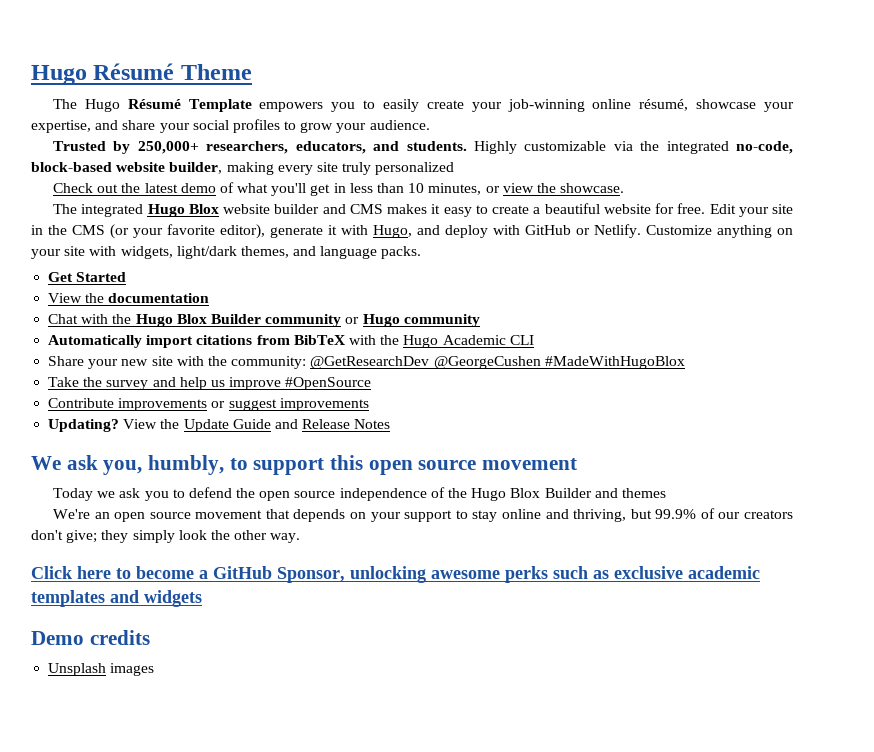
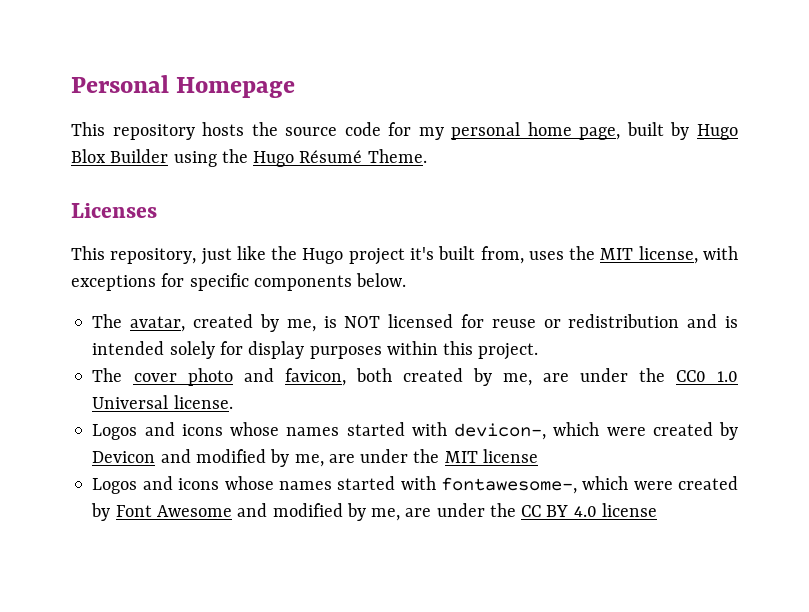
- Hugo Résumé Theme
- The Hugo Résumé Template empowers you to easily create your job-winning online résumé, showcase your expertise, and share your social profiles to grow your audience.
- Trusted by 250,000+ researchers, educators, and students. Highly customizable via the integrated no-code, block-based website builder, making every site truly personalized
- Check out the latest demo of what you'll get in less than 10 minutes, or view the showcase.
- The integrated Hugo Blox website builder and CMS makes it easy to create a beautiful website for free. Edit your site in the CMS (or your favorite editor), generate it with Hugo, and deploy with GitHub or Netlify. Customize anything on your site with widgets, light/dark themes, and language packs.
- Get Started
- View the documentation
- Chat with the Hugo Blox Builder community or Hugo community
- Automatically import citations from BibTeX with the Hugo Academic CLI
- Share your new site with the community: @GetResearchDev @GeorgeCushen #MadeWithHugoBlox
- Take the survey and help us improve #OpenSource
- Contribute improvements or suggest improvements
- Updating? View the Update Guide and Release Notes
- We ask you, humbly, to support this open source movement
- Today we ask you to defend the open source independence of the Hugo Blox Builder and themes
- We're an open source movement that depends on your support to stay online and thriving, but 99.9% of our creators don't give; they simply look the other way.
- Click here to become a GitHub Sponsor, unlocking awesome perks such as exclusive academic templates and widgets
- Demo credits
- Unsplash images
+ Personal Homepage
+ This repository hosts the source code for my personal home page, built by Hugo Blox Builder using the Hugo Résumé Theme.
+ Licenses
+ This repository, just like the Hugo project it's built from, uses the MIT license, with exceptions for specific components below.
+ The avatar, created by me, is NOT licensed for reuse or redistribution and is intended solely for display purposes within this project.
+ The cover photo and favicon, both created by me, are under the CC0 1.0 Universal license.
+ Logos and icons whose names started with devicon-, which were created by Devicon and modified by me, are under the MIT license
+ Logos and icons whose names started with fontawesome-, which were created by Font Awesome and modified by me, are under the CC BY 4.0 license

